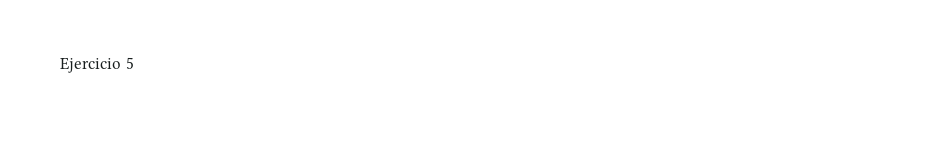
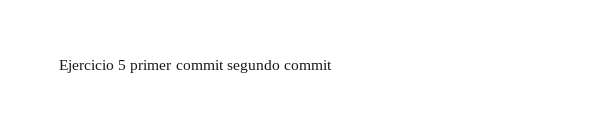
- Ejercicio 5
+ Ejercicio 5 primer commit segundo commit

